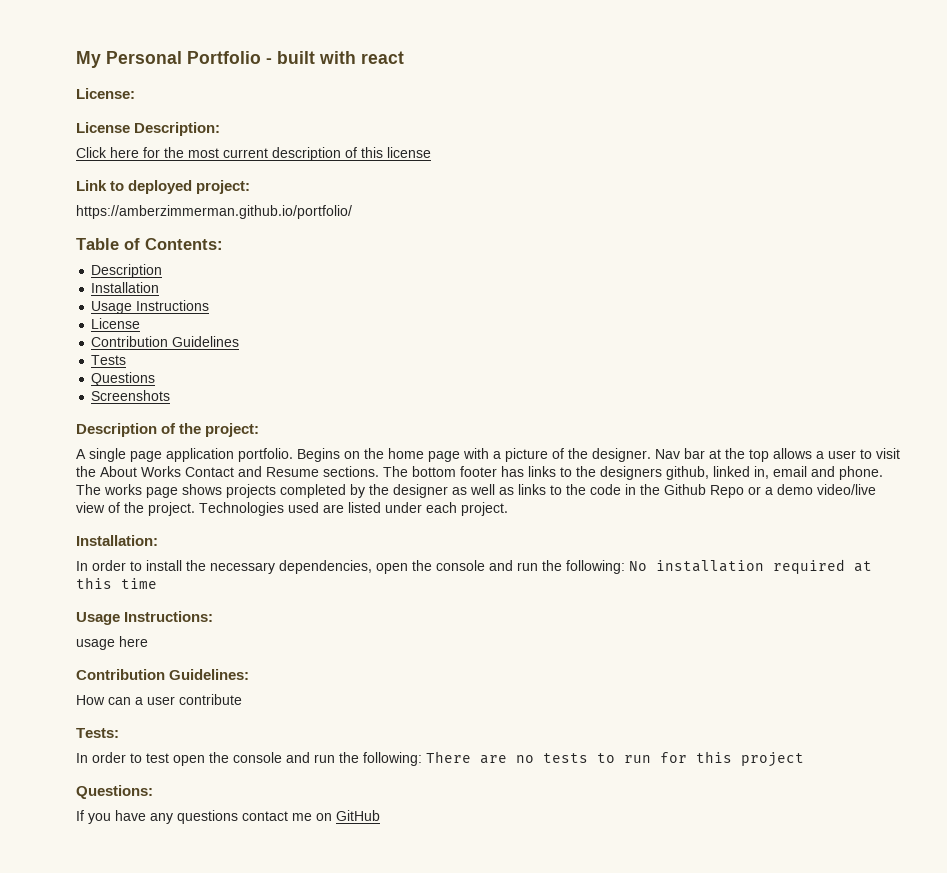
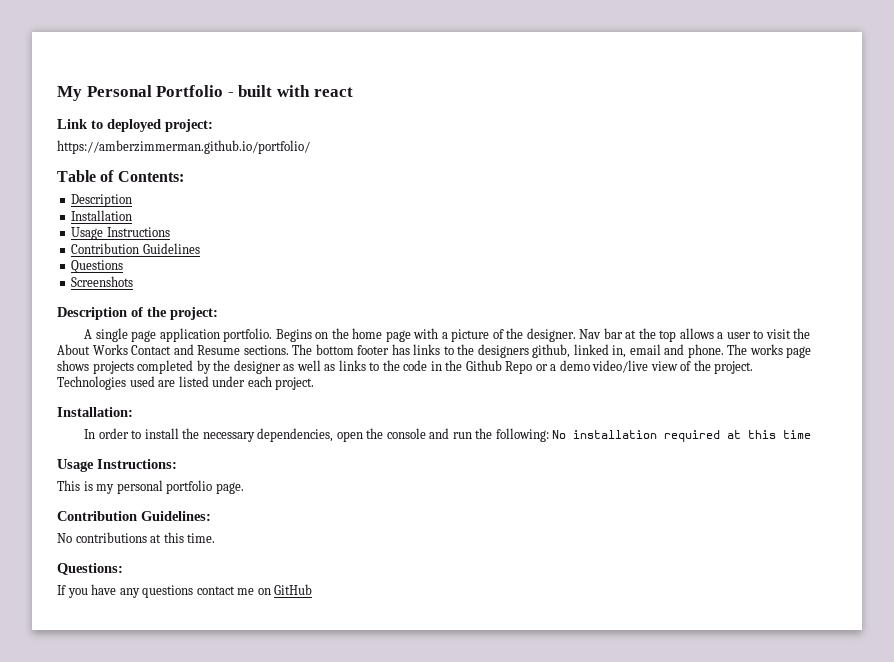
- License:
- License Description:
- Click here for the most current description of this license
  Usage Instructions
- License
- Tests
- usage here
+ This is my personal portfolio page.
  Contribution Guidelines:
- How can a user contribute
- Tests:
- In order to test open the console and run the following: There are no tests to run for this project
+ No contributions at this time.

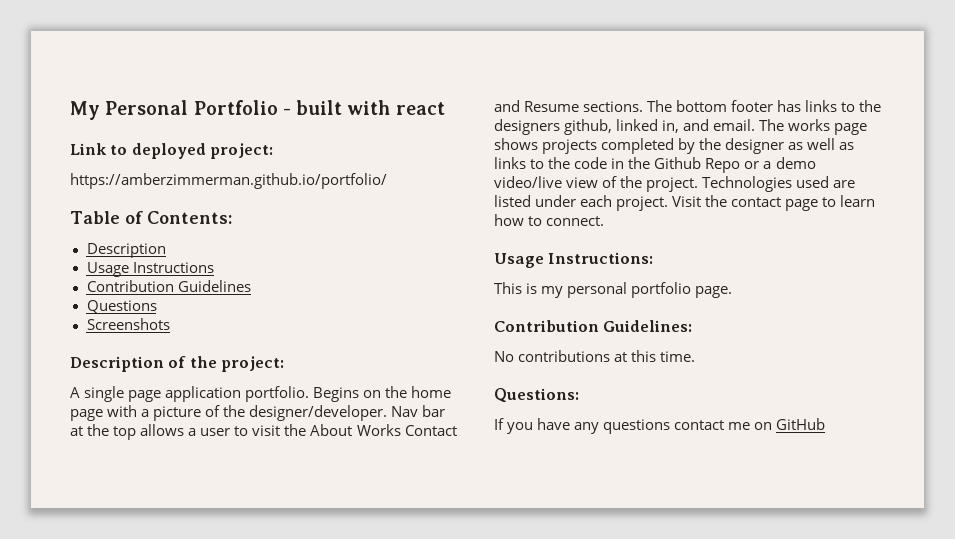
- Installation
- Begins on the home page with a picture of the designer.
+ Begins on the home page with a picture of the designer/developer.
- The bottom footer has links to the designers github, linked in, email and phone.
+ The bottom footer has links to the designers github, linked in, and email.
- Technologies used are listed under each project.
- Installation:
- In order to install the necessary dependencies, open the console and run the following: No installation required at this time
+ Technologies used are listed under each project. Visit the contact page to learn how to connect.

